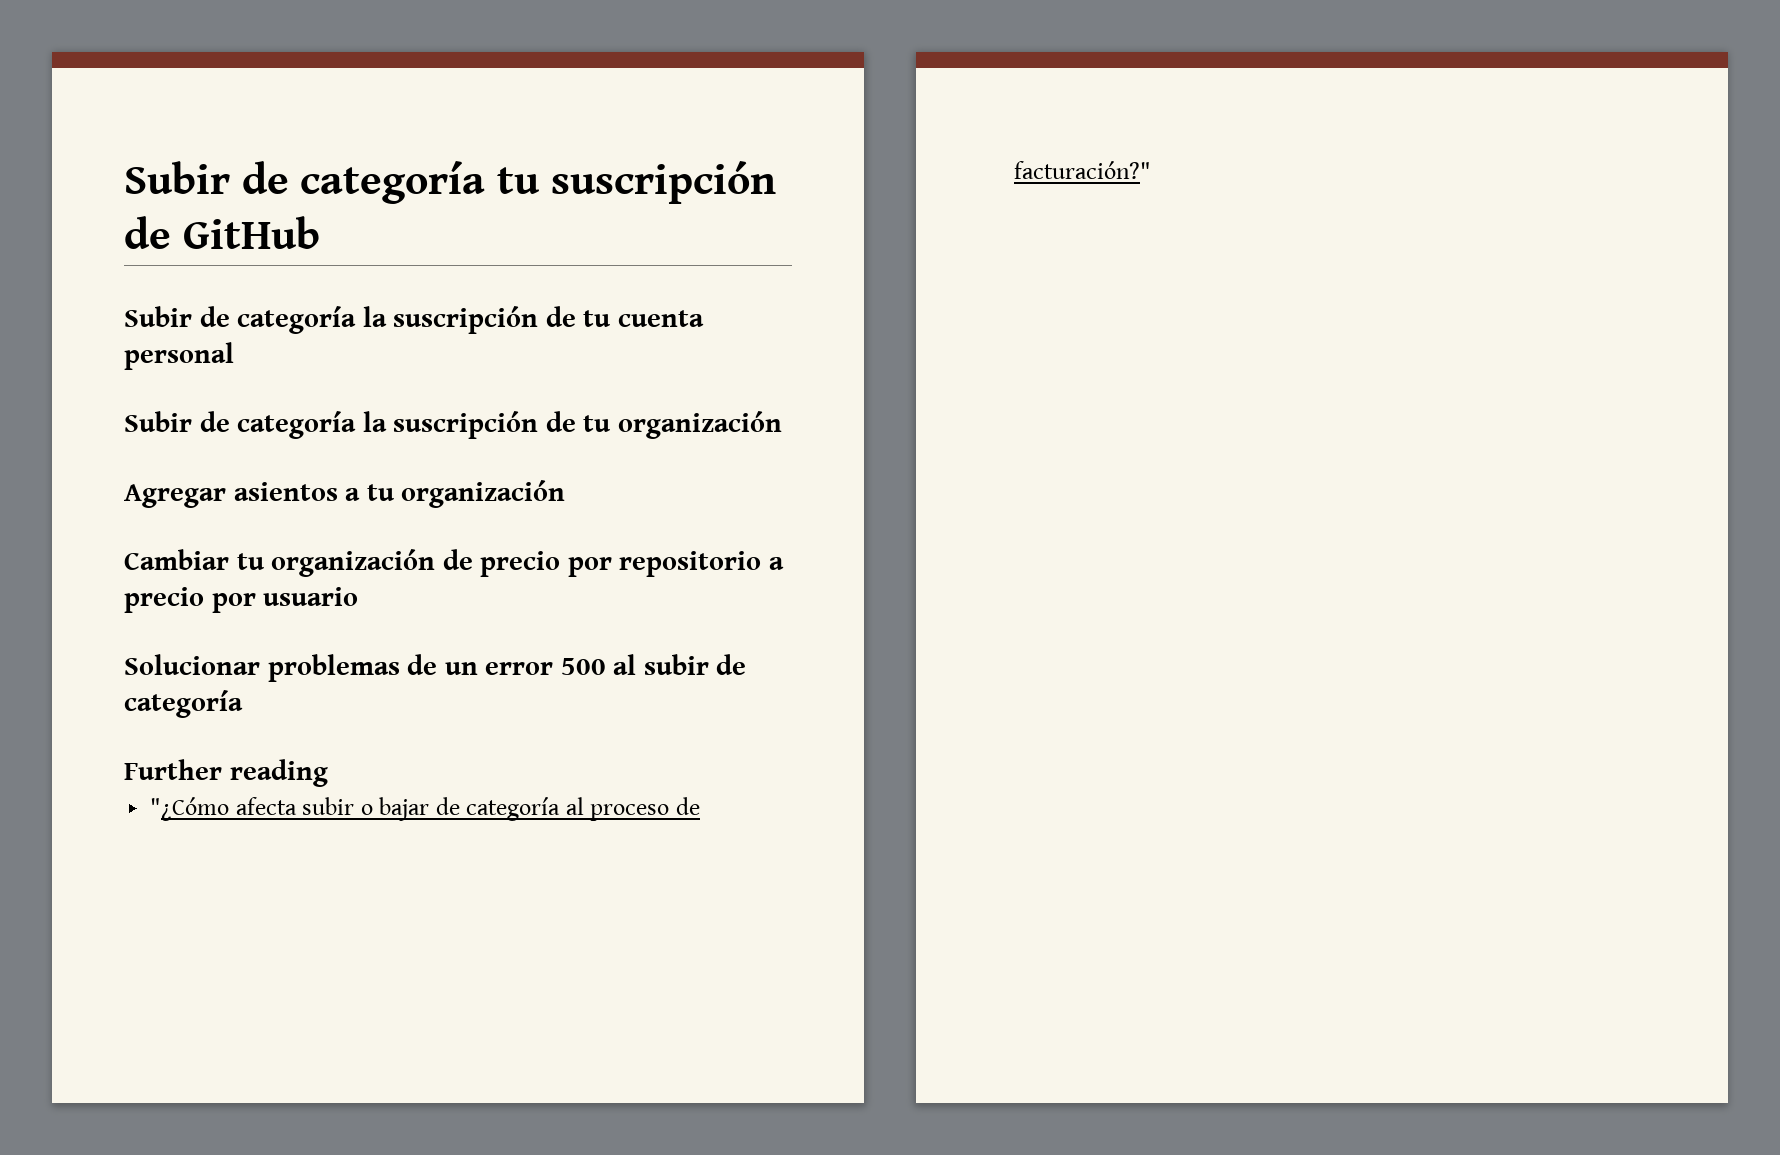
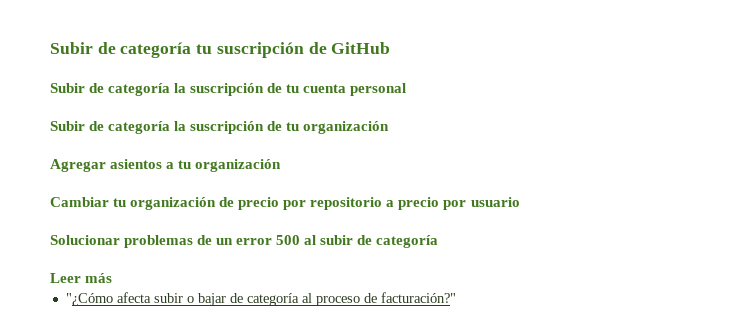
- Further reading
+ Leer más

